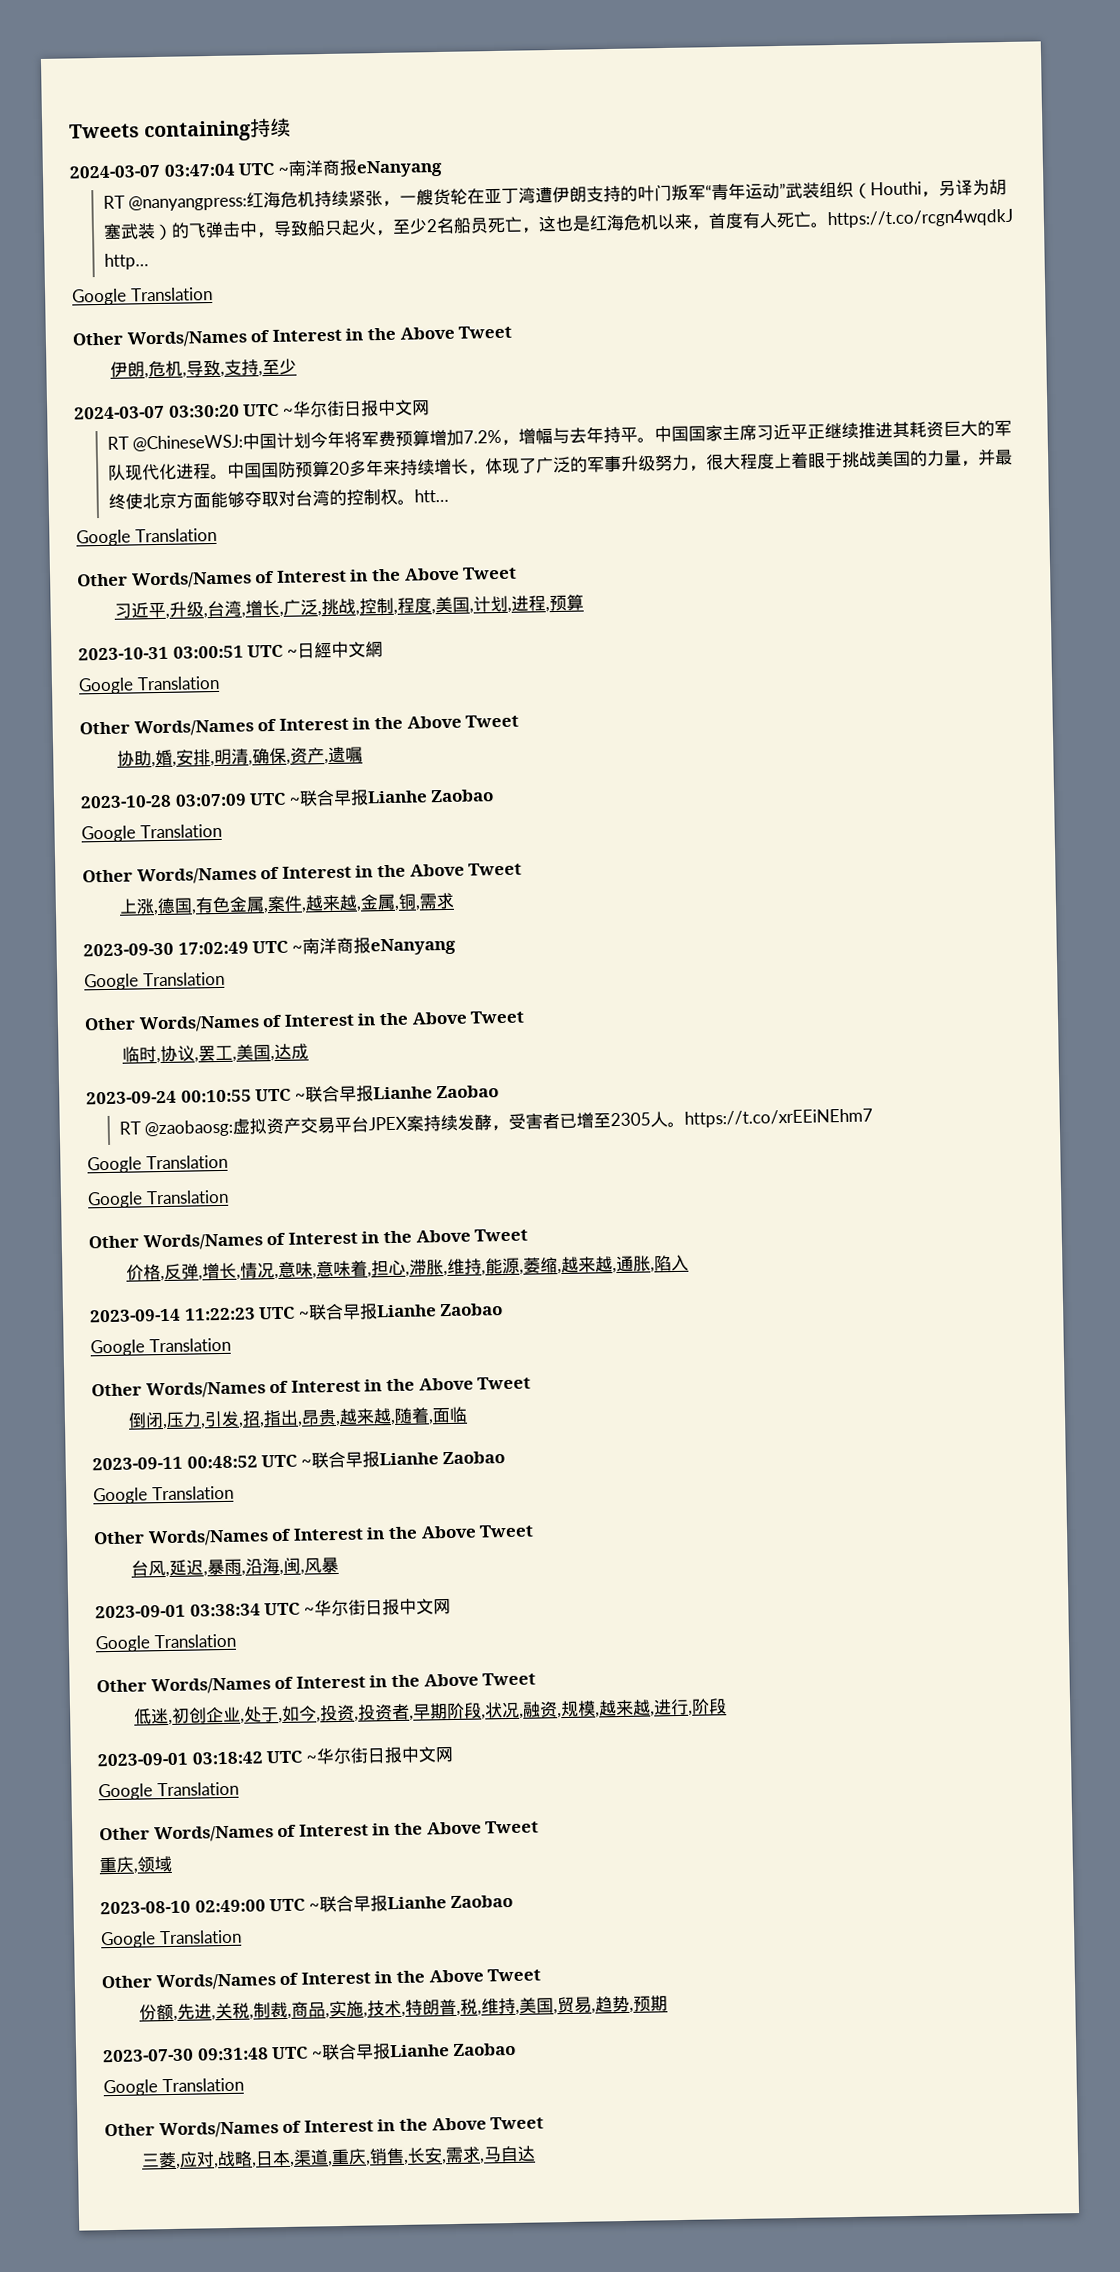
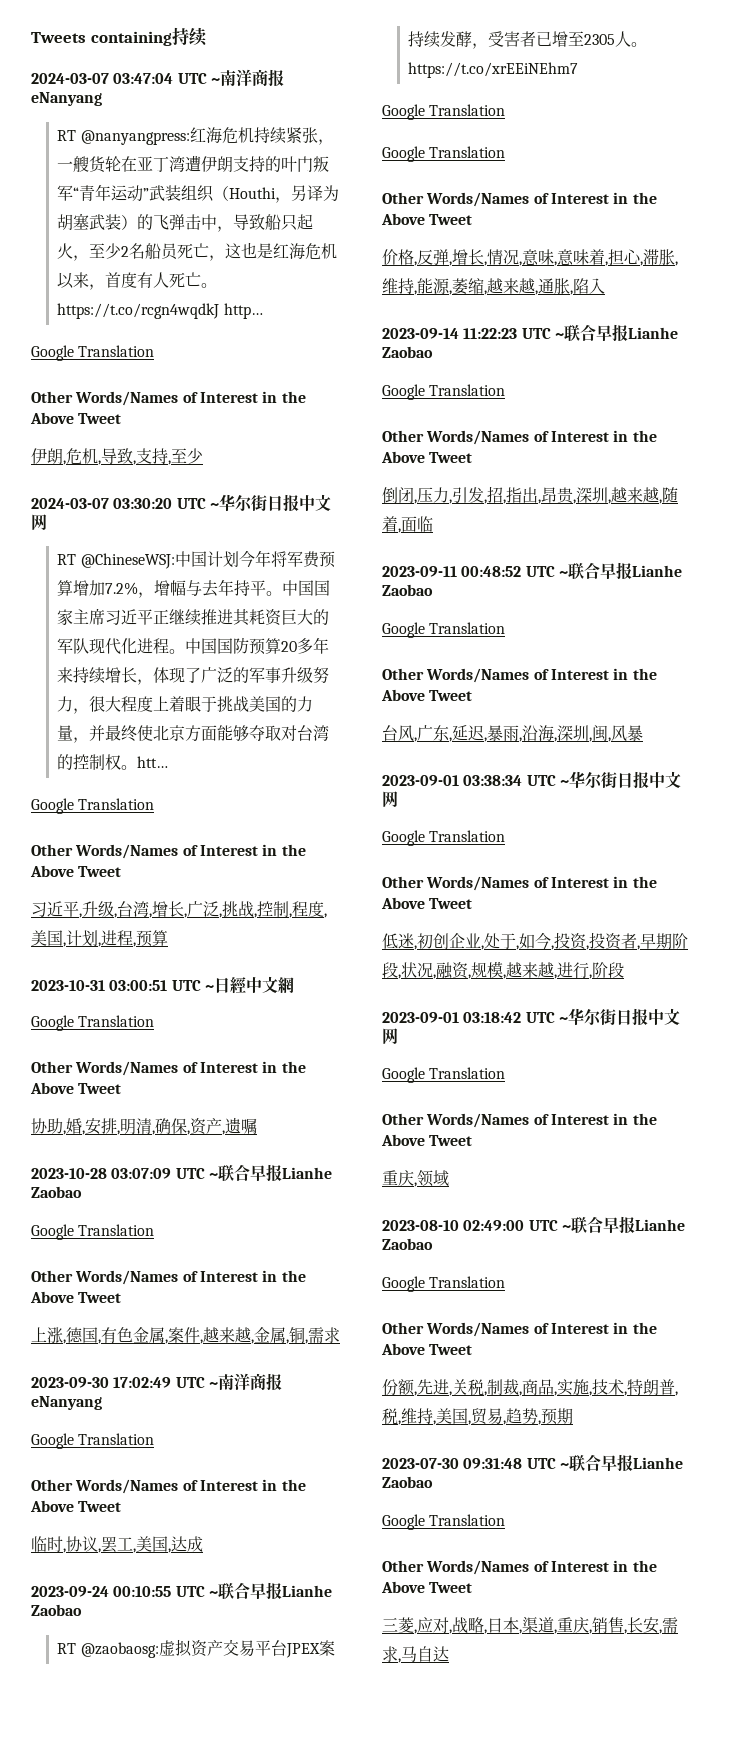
- 倒闭,压力,引发,招,指出,昂贵,越来越,随着,面临
+ 倒闭,压力,引发,招,指出,昂贵,深圳,越来越,随着,面临
- 台风,延迟,暴雨,沿海,闽,风暴
+ 台风,广东,延迟,暴雨,沿海,深圳,闽,风暴

